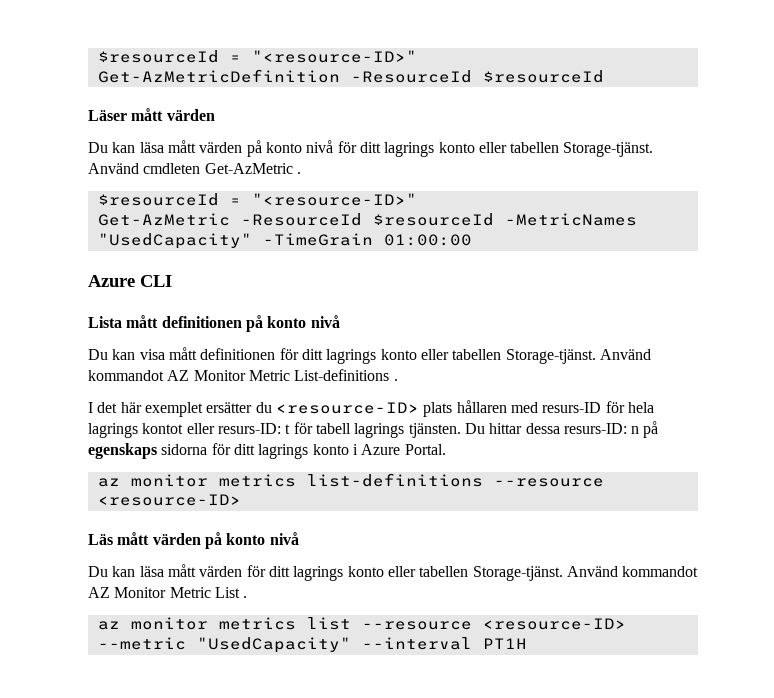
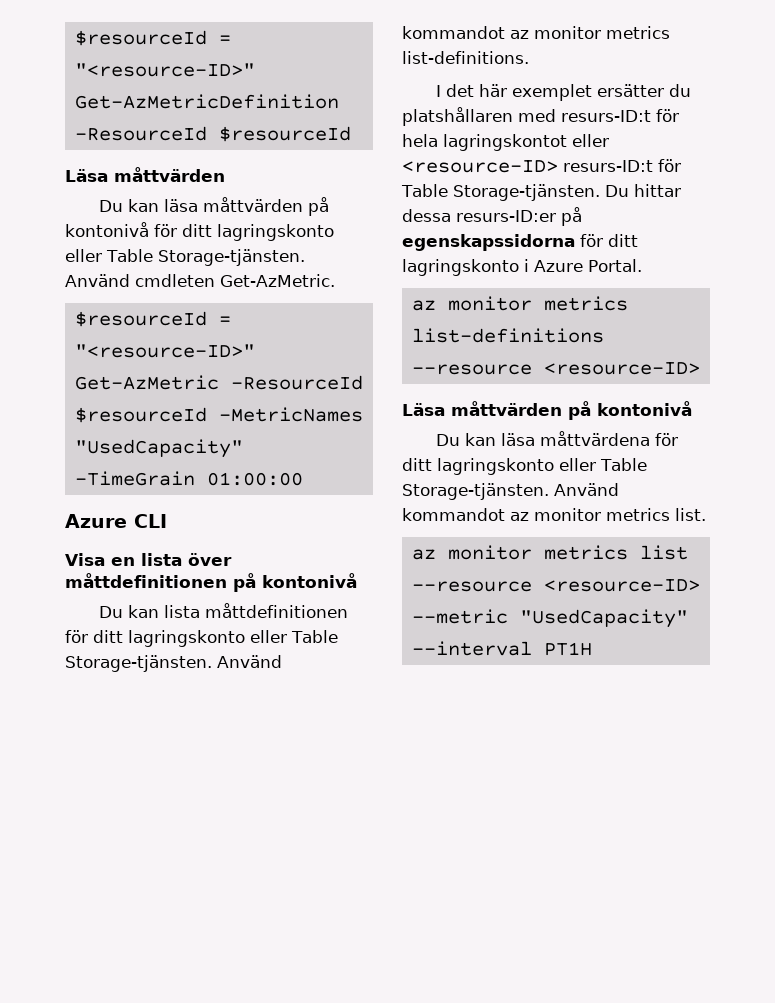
  Get-AzMetricDefinition -ResourceId $resourceId
- Läser mått värden
- Du kan läsa mått värden på konto nivå för ditt lagrings konto eller tabellen Storage-tjänst. Använd cmdleten Get-AzMetric .
+ Läsa måttvärden
+ Du kan läsa måttvärden på kontonivå för ditt lagringskonto eller Table Storage-tjänsten. Använd cmdleten Get-AzMetric.
- Lista mått definitionen på konto nivå
- Du kan visa mått definitionen för ditt lagrings konto eller tabellen Storage-tjänst. Använd kommandot AZ Monitor Metric List-definitions .
+ Visa en lista över måttdefinitionen på kontonivå
+ Du kan lista måttdefinitionen för ditt lagringskonto eller Table Storage-tjänsten. Använd kommandot az monitor metrics list-definitions.
- I det här exemplet ersätter du <resource-ID> plats hållaren med resurs-ID för hela lagrings kontot eller resurs-ID: t för tabell lagrings tjänsten. Du hittar dessa resurs-ID: n på egenskaps sidorna för ditt lagrings konto i Azure Portal.
+ I det här exemplet ersätter du platshållaren med resurs-ID:t för hela lagringskontot eller <resource-ID> resurs-ID:t för Table Storage-tjänsten. Du hittar dessa resurs-ID:er på egenskapssidorna för ditt lagringskonto i Azure Portal.
- Läs mått värden på konto nivå
- Du kan läsa mått värden för ditt lagrings konto eller tabellen Storage-tjänst. Använd kommandot AZ Monitor Metric List .
+ Läsa måttvärden på kontonivå
+ Du kan läsa måttvärdena för ditt lagringskonto eller Table Storage-tjänsten. Använd kommandot az monitor metrics list.

